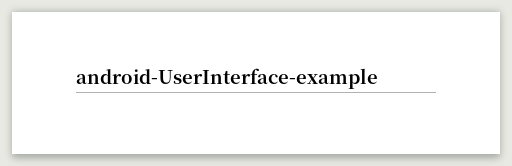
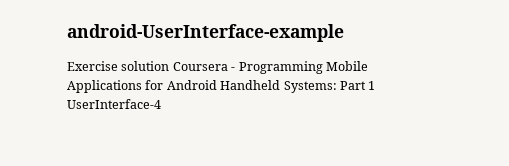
+ Exercise solution Coursera - Programming Mobile Applications for Android Handheld Systems: Part 1 UserInterface-4

